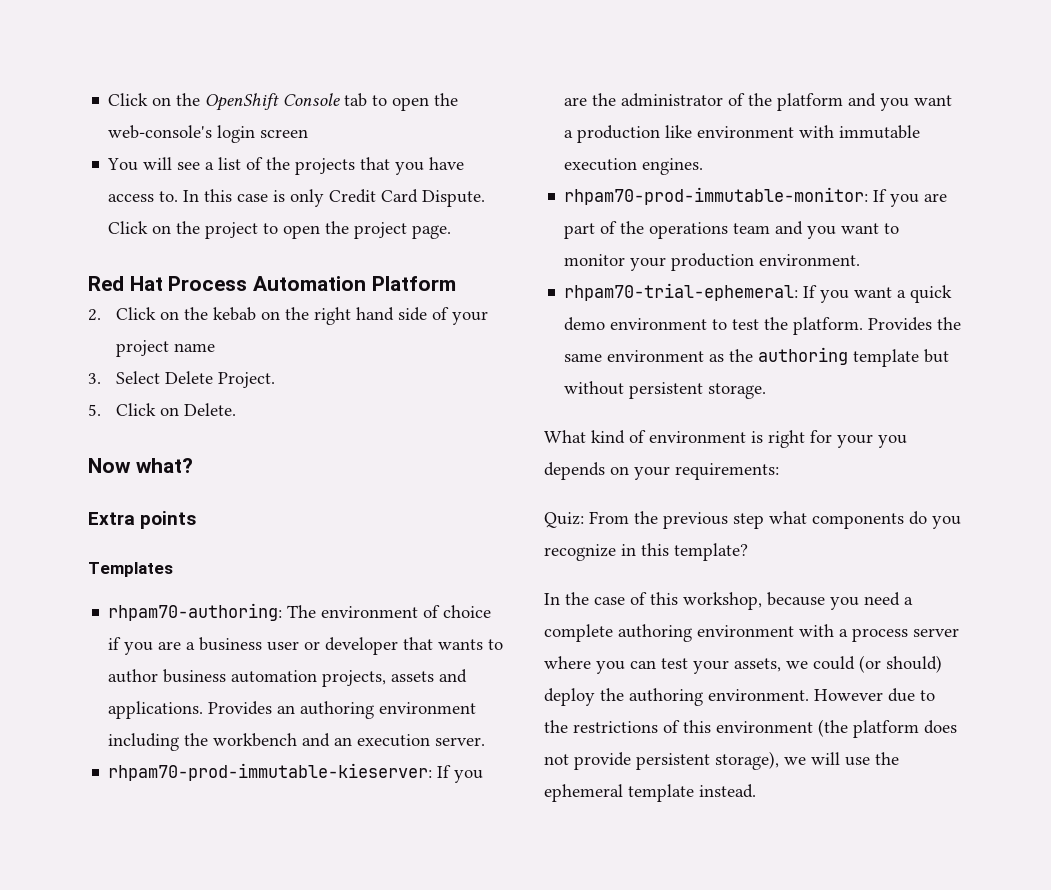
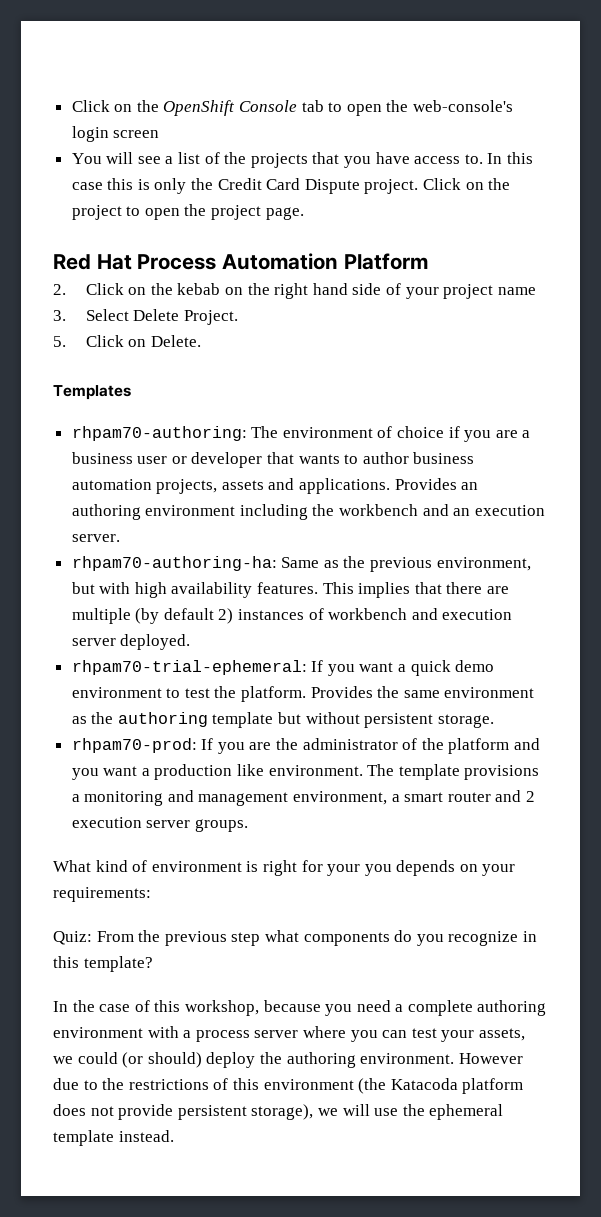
- In this case is only Credit Card Dispute.
+ In this case this is only the Credit Card Dispute project.
- Now what?
- Extra points
- rhpam70-prod-immutable-kieserver: If you are the administrator of the platform and you want a production like environment with immutable execution engines.
- rhpam70-prod-immutable-monitor: If you are part of the operations team and you want to monitor your production environment.
+ rhpam70-authoring-ha: Same as the previous environment, but with high availability features. This implies that there are multiple (by default 2) instances of workbench and execution server deployed.
+ rhpam70-prod: If you are the administrator of the platform and you want a production like environment. The template provisions a monitoring and management environment, a smart router and 2 execution server groups.
- However due to the restrictions of this environment (the platform does not provide persistent storage), we will use the ephemeral template instead.
+ However due to the restrictions of this environment (the Katacoda platform does not provide persistent storage), we will use the ephemeral template instead.

